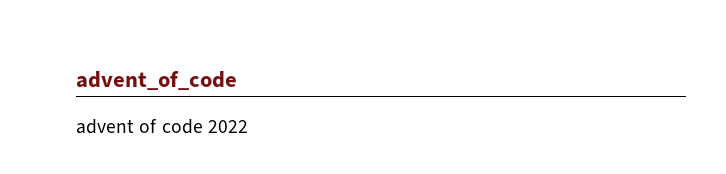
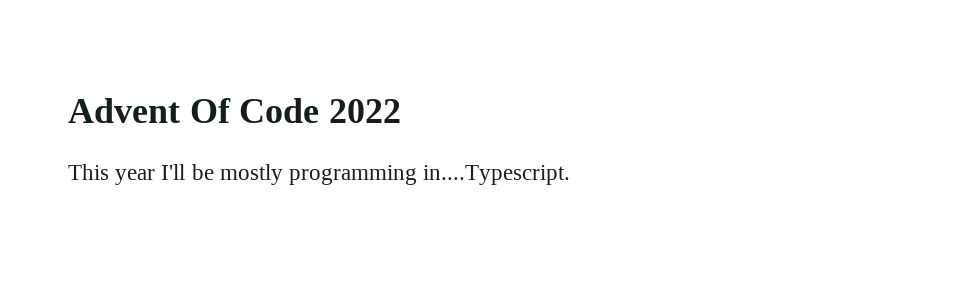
- advent_of_code
- advent of code 2022
+ Advent Of Code 2022
+ This year I'll be mostly programming in....Typescript.

